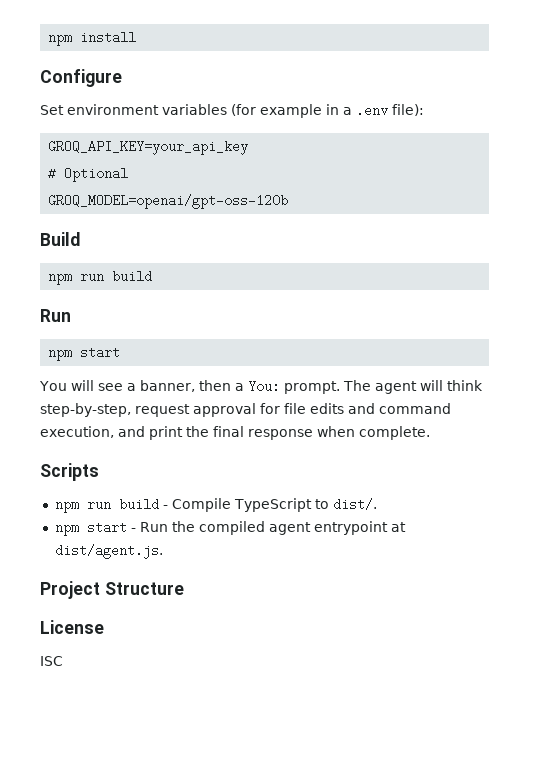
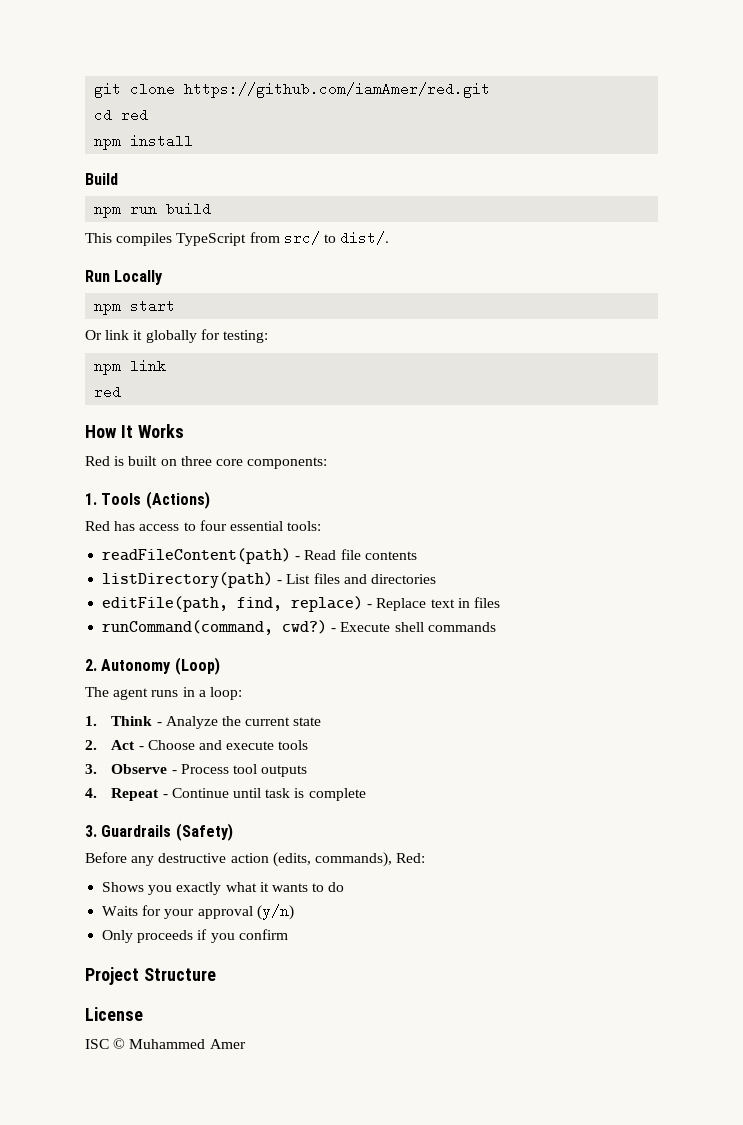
+ git clone https://github.com/iamAmer/red.git
+ cd red
  npm install
- Configure
- Set environment variables (for example in a .env file):
- GROQ_API_KEY=your_api_key
- # Optional
- GROQ_MODEL=openai/gpt-oss-120b
  Build
  npm run build
- Run
+ This compiles TypeScript from src/ to dist/.
+ Run Locally
- You will see a banner, then a You: prompt. The agent will think step-by-step, request approval for file edits and command execution, and print the final response when complete.
- Scripts
- npm run build - Compile TypeScript to dist/.
- npm start - Run the compiled agent entrypoint at dist/agent.js.
+ Or link it globally for testing:
+ npm link
+ red
+ How It Works
+ Red is built on three core components:
+ 1. Tools (Actions)
+ Red has access to four essential tools:
+ readFileContent(path) - Read file contents
+ listDirectory(path) - List files and directories
+ editFile(path, find, replace) - Replace text in files
+ runCommand(command, cwd?) - Execute shell commands
+ 2. Autonomy (Loop)
+ The agent runs in a loop:
+ 1. Think - Analyze the current state
+ 2. Act - Choose and execute tools
+ 3. Observe - Process tool outputs
+ 4. Repeat - Continue until task is complete
+ 3. Guardrails (Safety)
+ Before any destructive action (edits, commands), Red:
+ Shows you exactly what it wants to do
+ Waits for your approval (y/n)
+ Only proceeds if you confirm
- ISC
+ ISC © Muhammed Amer

